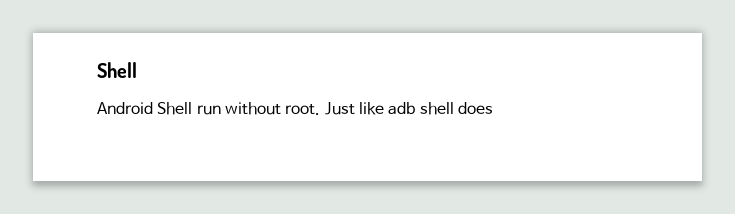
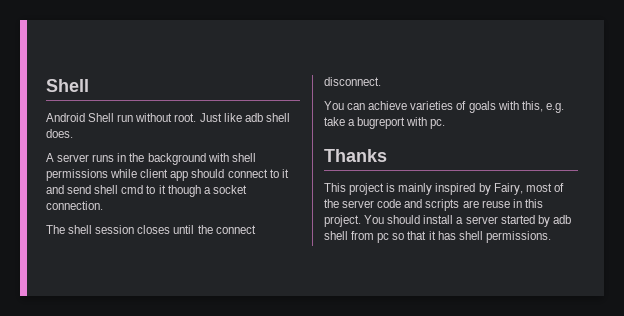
- Just like adb shell does
+ Just like adb shell does.
+ A server runs in the background with shell permissions while client app should connect to it and send shell cmd to it though a socket connection.
+ The shell session closes until the connect disconnect.
+ You can achieve varieties of goals with this, e.g. take a bugreport with pc.
+ Thanks
+ This project is mainly inspired by Fairy, most of the server code and scripts are reuse in this project. You should install a server started by adb shell from pc so that it has shell permissions.

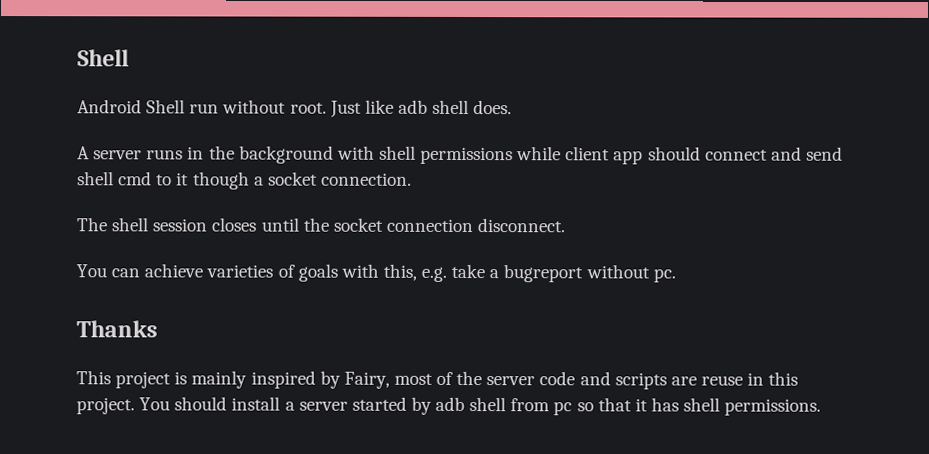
- A server runs in the background with shell permissions while client app should connect to it and send shell cmd to it though a socket connection.
+ A server runs in the background with shell permissions while client app should connect and send shell cmd to it though a socket connection.
- The shell session closes until the connect disconnect.
+ The shell session closes until the socket connection disconnect.
- You can achieve varieties of goals with this, e.g. take a bugreport with pc.
+ You can achieve varieties of goals with this, e.g. take a bugreport without pc.

